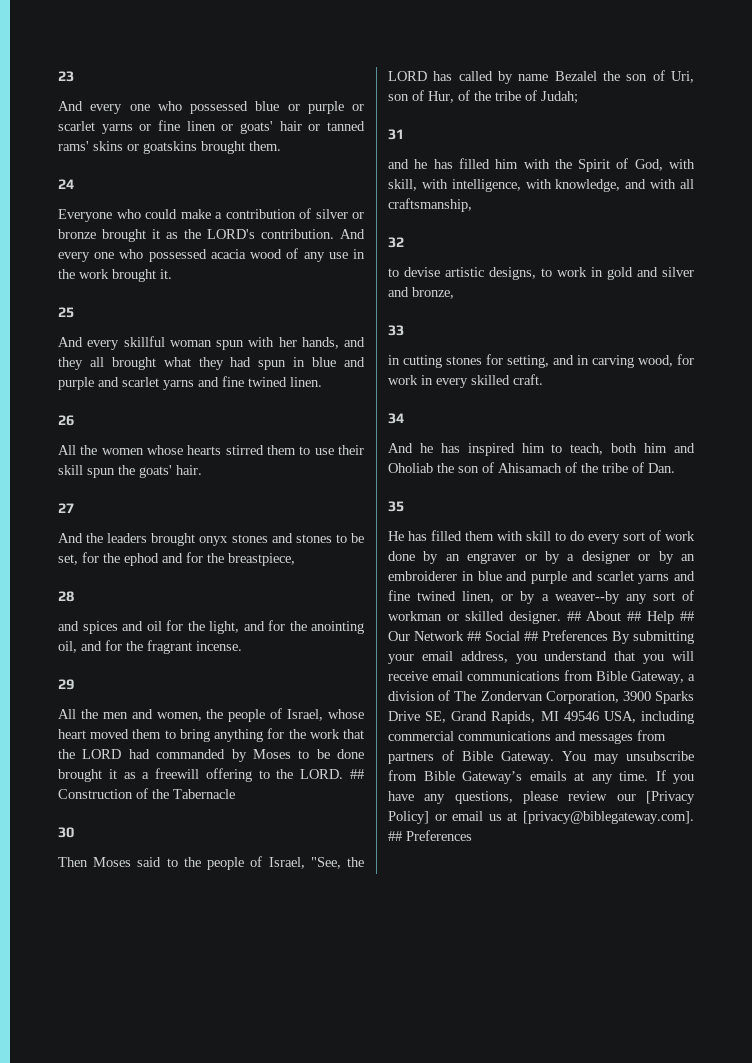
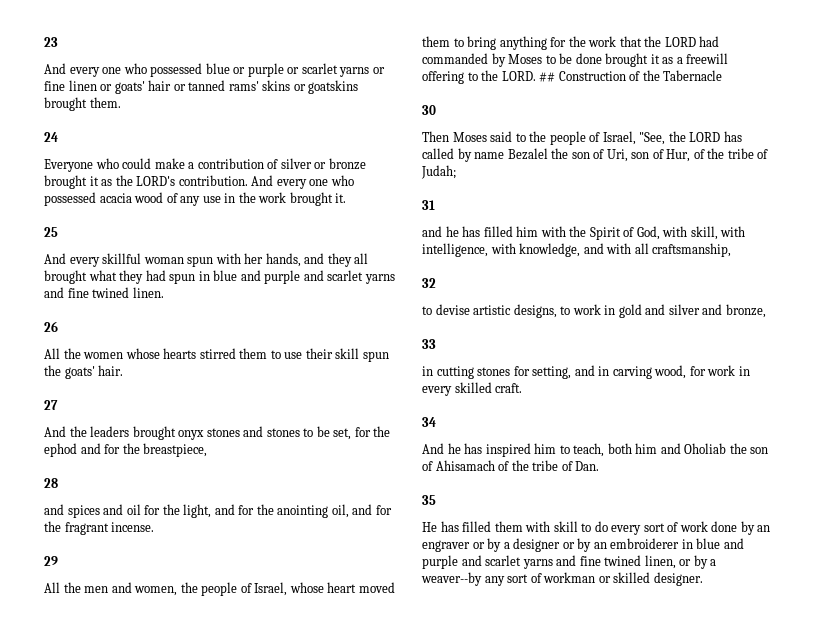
- ## About ## Help ## Our Network ## Social ## Preferences By submitting your email address, you understand that you will receive email communications from Bible Gateway, a division of The Zondervan Corporation, 3900 Sparks Drive SE, Grand Rapids, MI 49546 USA, including commercial communications and messages from partners of Bible Gateway. You may unsubscribe from Bible Gateway’s emails at any time. If you have any questions, please review our [Privacy Policy] or email us at [privacy@biblegateway.com]. ## Preferences

